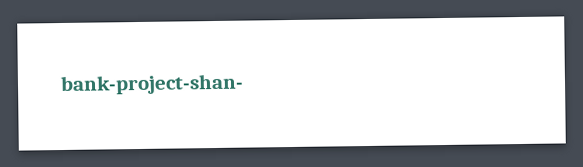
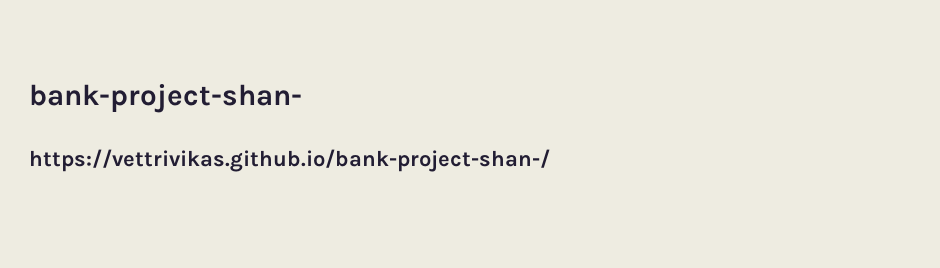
+ https://vettrivikas.github.io/bank-project-shan-/

